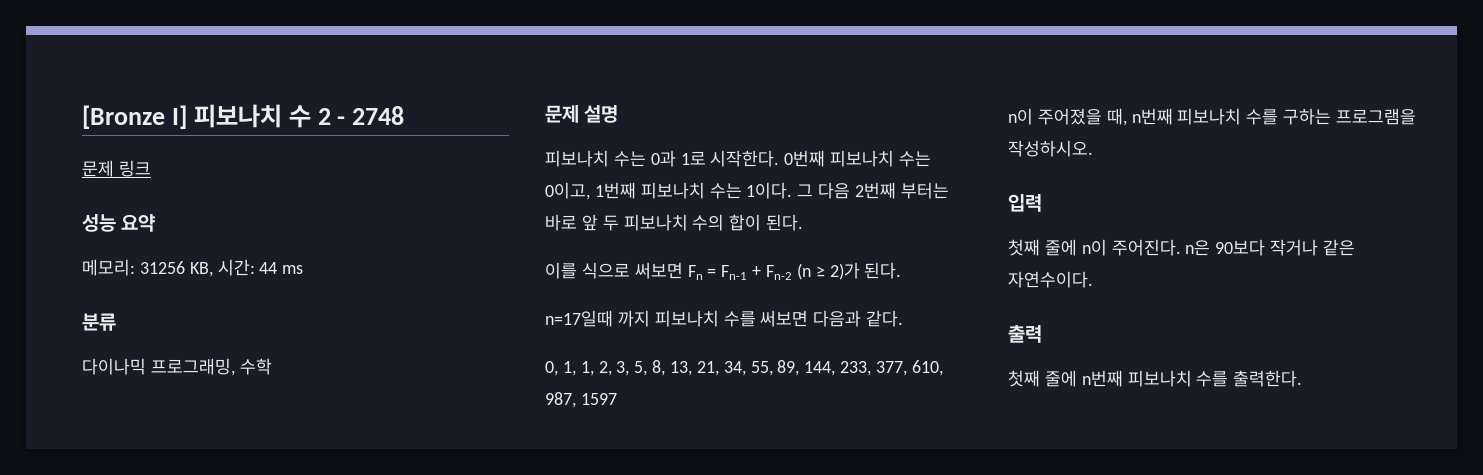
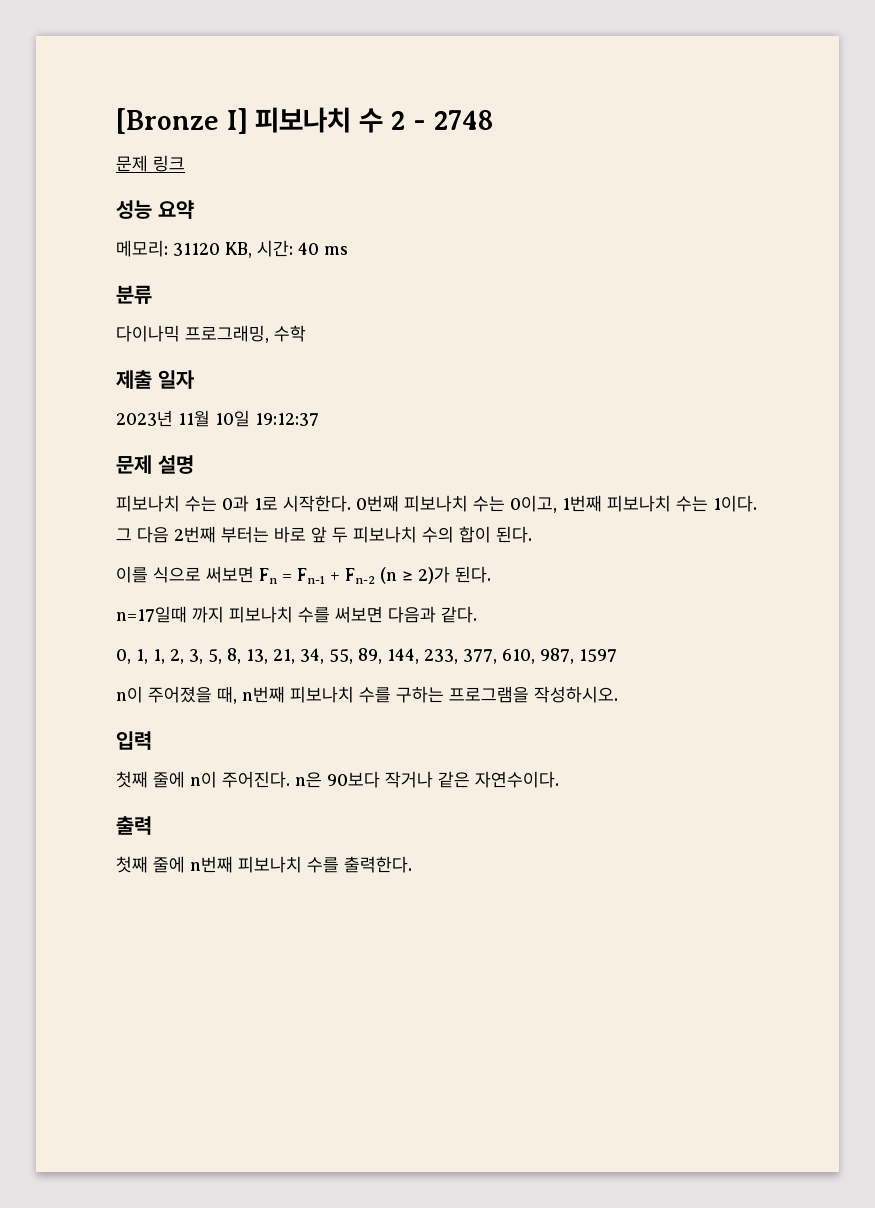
- 메모리: 31256 KB, 시간: 44 ms
+ 메모리: 31120 KB, 시간: 40 ms
+ 제출 일자
+ 2023년 11월 10일 19:12:37

